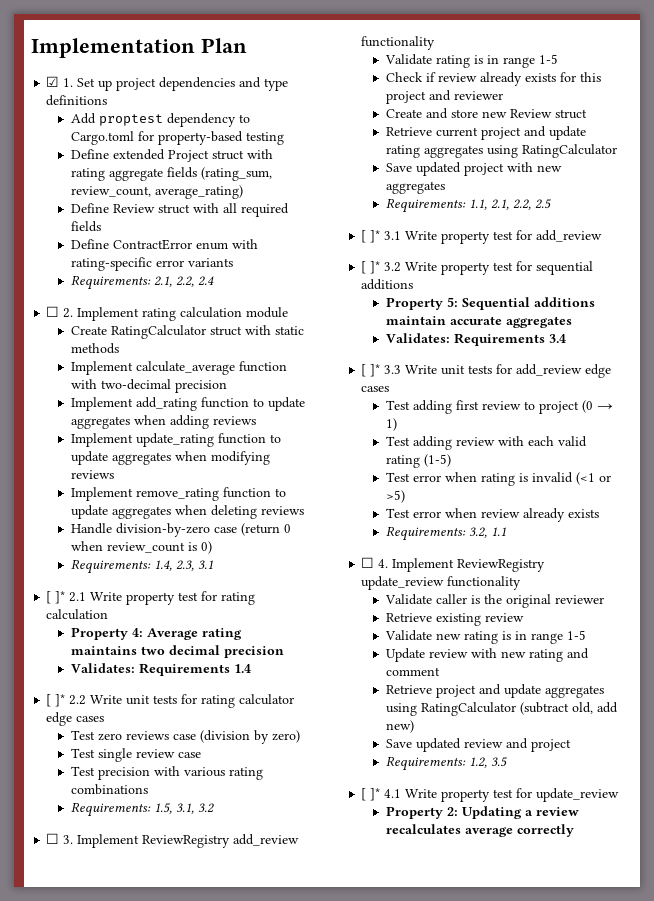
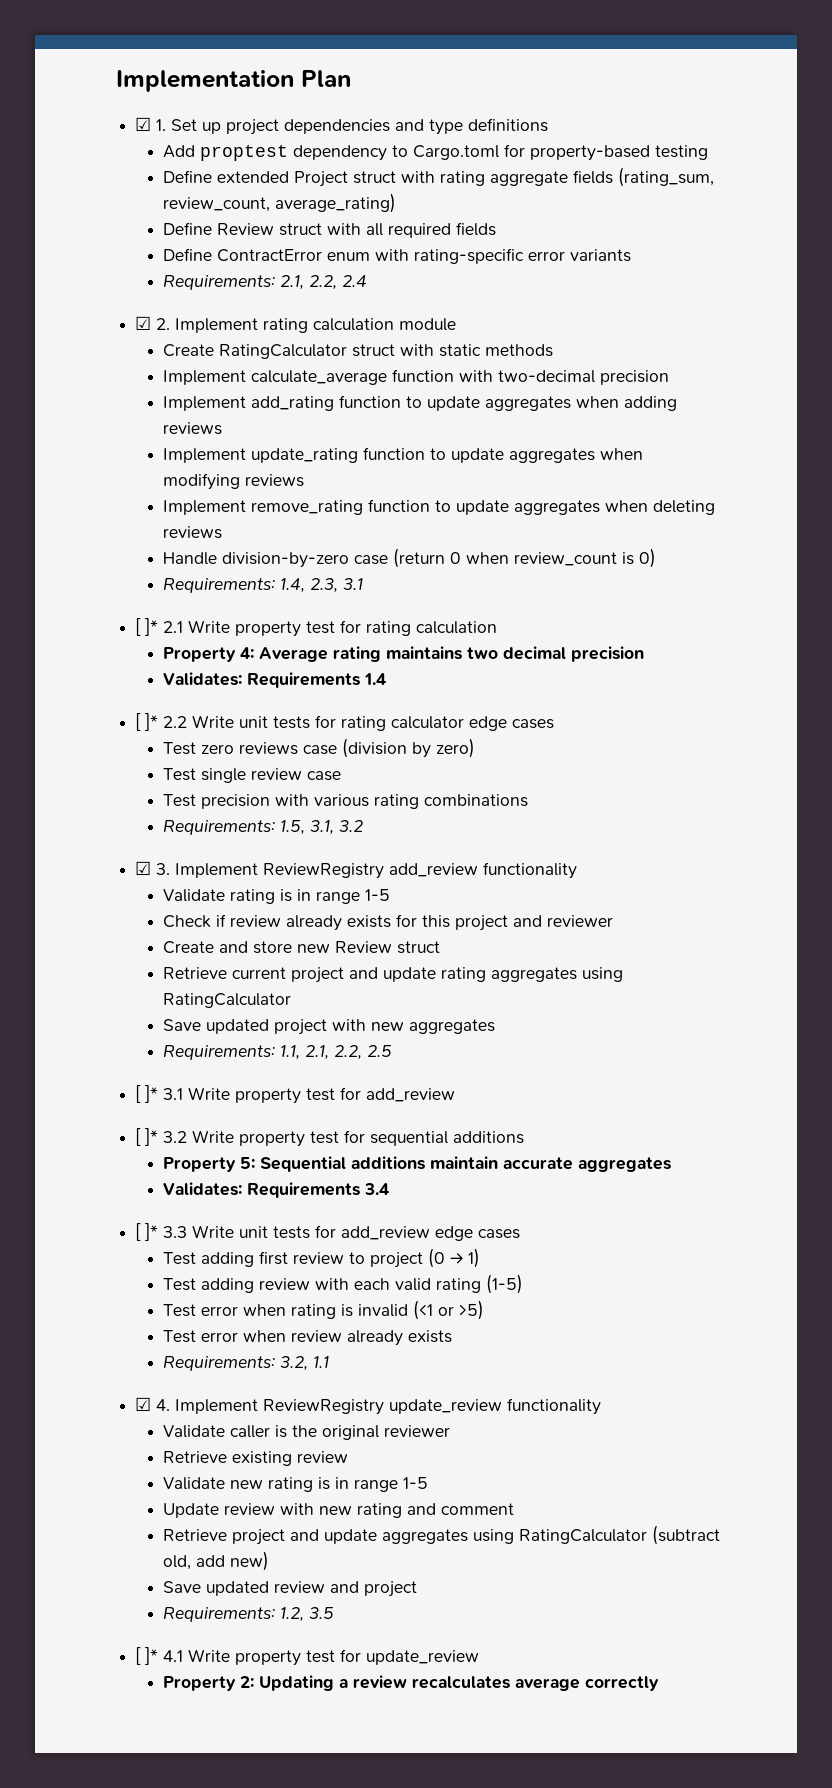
- ☐ 2. Implement rating calculation module
+ ☑ 2. Implement rating calculation module
- ☐ 3. Implement ReviewRegistry add_review functionality
+ ☑ 3. Implement ReviewRegistry add_review functionality
- ☐ 4. Implement ReviewRegistry update_review functionality
+ ☑ 4. Implement ReviewRegistry update_review functionality

